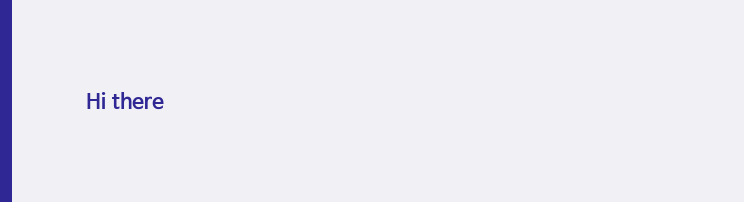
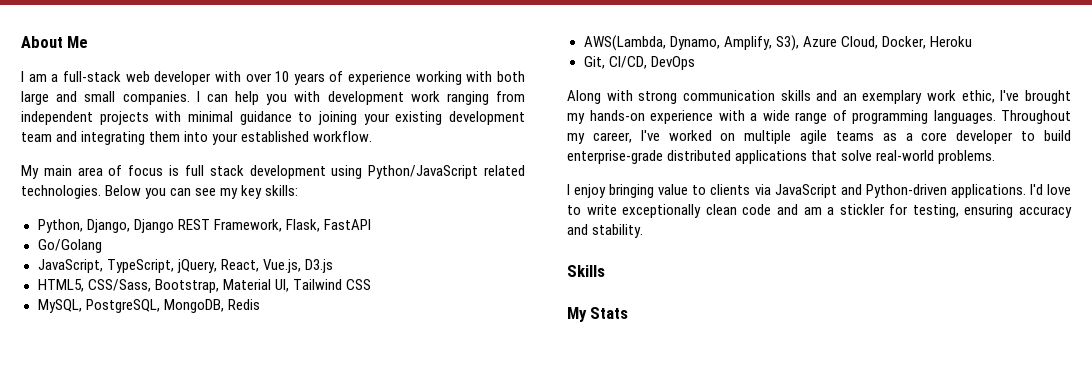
- Hi there
+ About Me
+ I am a full-stack web developer with over 10 years of experience working with both large and small companies. I can help you with development work ranging from independent projects with minimal guidance to joining your existing development team and integrating them into your established workflow.
+ My main area of focus is full stack development using Python/JavaScript related technologies. Below you can see my key skills:
+ Python, Django, Django REST Framework, Flask, FastAPI
+ Go/Golang
+ JavaScript, TypeScript, jQuery, React, Vue.js, D3.js
+ HTML5, CSS/Sass, Bootstrap, Material UI, Tailwind CSS
+ MySQL, PostgreSQL, MongoDB, Redis
+ AWS(Lambda, Dynamo, Amplify, S3), Azure Cloud, Docker, Heroku
+ Git, CI/CD, DevOps
+ Along with strong communication skills and an exemplary work ethic, I've brought my hands-on experience with a wide range of programming languages. Throughout my career, I've worked on multiple agile teams as a core developer to build enterprise-grade distributed applications that solve real-world problems.
+ I enjoy bringing value to clients via JavaScript and Python-driven applications. I'd love to write exceptionally clean code and am a stickler for testing, ensuring accuracy and stability.
+ Skills
+ My Stats

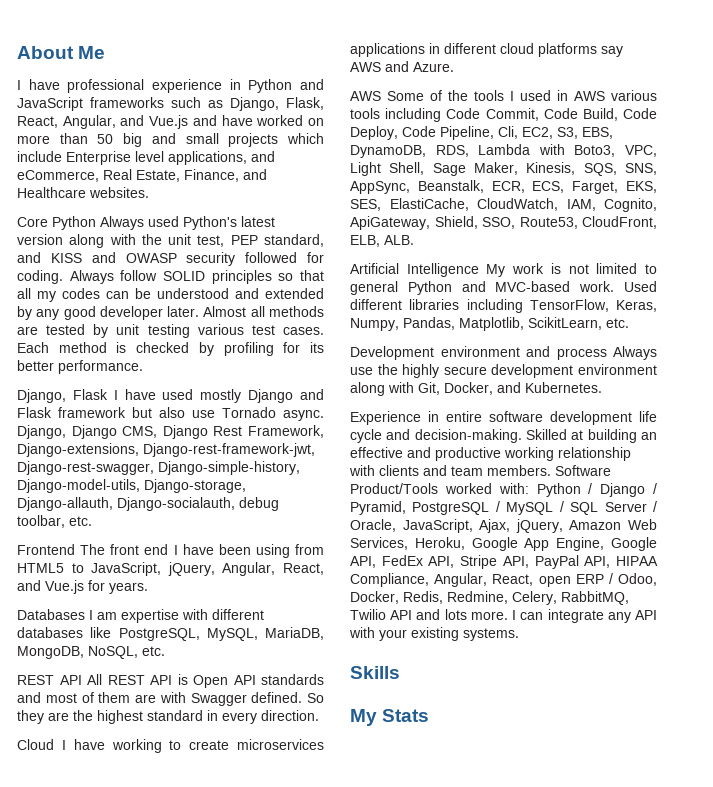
- I am a full-stack web developer with over 10 years of experience working with both large and small companies. I can help you with development work ranging from independent projects with minimal guidance to joining your existing development team and integrating them into your established workflow.
- My main area of focus is full stack development using Python/JavaScript related technologies. Below you can see my key skills:
- Python, Django, Django REST Framework, Flask, FastAPI
- Go/Golang
- JavaScript, TypeScript, jQuery, React, Vue.js, D3.js
- HTML5, CSS/Sass, Bootstrap, Material UI, Tailwind CSS
- MySQL, PostgreSQL, MongoDB, Redis
- AWS(Lambda, Dynamo, Amplify, S3), Azure Cloud, Docker, Heroku
- Git, CI/CD, DevOps
- Along with strong communication skills and an exemplary work ethic, I've brought my hands-on experience with a wide range of programming languages. Throughout my career, I've worked on multiple agile teams as a core developer to build enterprise-grade distributed applications that solve real-world problems.
- I enjoy bringing value to clients via JavaScript and Python-driven applications. I'd love to write exceptionally clean code and am a stickler for testing, ensuring accuracy and stability.
+ I have professional experience in Python and JavaScript frameworks such as Django, Flask, React, Angular, and Vue.js and have worked on more than 50 big and small projects which include Enterprise level applications, and eCommerce, Real Estate, Finance, and Healthcare websites.
+ Core Python Always used Python's latest version along with the unit test, PEP standard, and KISS and OWASP security followed for coding. Always follow SOLID principles so that all my codes can be understood and extended by any good developer later. Almost all methods are tested by unit testing various test cases. Each method is checked by profiling for its better performance.
+ Django, Flask I have used mostly Django and Flask framework but also use Tornado async. Django, Django CMS, Django Rest Framework, Django-extensions, Django-rest-framework-jwt, Django-rest-swagger, Django-simple-history, Django-model-utils, Django-storage, Django-allauth, Django-socialauth, debug toolbar, etc.
+ Frontend The front end I have been using from HTML5 to JavaScript, jQuery, Angular, React, and Vue.js for years.
+ Databases I am expertise with different databases like PostgreSQL, MySQL, MariaDB, MongoDB, NoSQL, etc.
+ REST API All REST API is Open API standards and most of them are with Swagger defined. So they are the highest standard in every direction.
+ Cloud I have working to create microservices applications in different cloud platforms say AWS and Azure.
+ AWS Some of the tools I used in AWS various tools including Code Commit, Code Build, Code Deploy, Code Pipeline, Cli, EC2, S3, EBS, DynamoDB, RDS, Lambda with Boto3, VPC, Light Shell, Sage Maker, Kinesis, SQS, SNS, AppSync, Beanstalk, ECR, ECS, Farget, EKS, SES, ElastiCache, CloudWatch, IAM, Cognito, ApiGateway, Shield, SSO, Route53, CloudFront, ELB, ALB.
+ Artificial Intelligence My work is not limited to general Python and MVC-based work. Used different libraries including TensorFlow, Keras, Numpy, Pandas, Matplotlib, ScikitLearn, etc.
+ Development environment and process Always use the highly secure development environment along with Git, Docker, and Kubernetes.
+ Experience in entire software development life cycle and decision-making. Skilled at building an effective and productive working relationship with clients and team members. Software Product/Tools worked with: Python / Django / Pyramid, PostgreSQL / MySQL / SQL Server / Oracle, JavaScript, Ajax, jQuery, Amazon Web Services, Heroku, Google App Engine, Google API, FedEx API, Stripe API, PayPal API, HIPAA Compliance, Angular, React, open ERP / Odoo, Docker, Redis, Redmine, Celery, RabbitMQ, Twilio API and lots more. I can integrate any API with your existing systems.

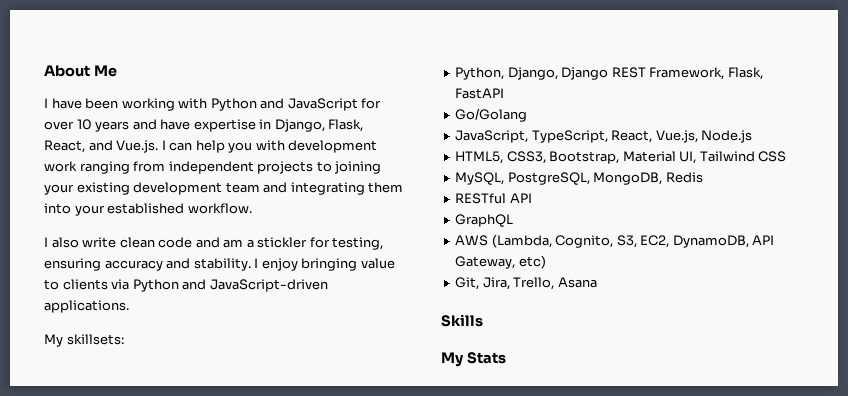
- I have professional experience in Python and JavaScript frameworks such as Django, Flask, React, Angular, and Vue.js and have worked on more than 50 big and small projects which include Enterprise level applications, and eCommerce, Real Estate, Finance, and Healthcare websites.
- Core Python Always used Python's latest version along with the unit test, PEP standard, and KISS and OWASP security followed for coding. Always follow SOLID principles so that all my codes can be understood and extended by any good developer later. Almost all methods are tested by unit testing various test cases. Each method is checked by profiling for its better performance.
- Django, Flask I have used mostly Django and Flask framework but also use Tornado async. Django, Django CMS, Django Rest Framework, Django-extensions, Django-rest-framework-jwt, Django-rest-swagger, Django-simple-history, Django-model-utils, Django-storage, Django-allauth, Django-socialauth, debug toolbar, etc.
- Frontend The front end I have been using from HTML5 to JavaScript, jQuery, Angular, React, and Vue.js for years.
- Databases I am expertise with different databases like PostgreSQL, MySQL, MariaDB, MongoDB, NoSQL, etc.
- REST API All REST API is Open API standards and most of them are with Swagger defined. So they are the highest standard in every direction.
- Cloud I have working to create microservices applications in different cloud platforms say AWS and Azure.
- AWS Some of the tools I used in AWS various tools including Code Commit, Code Build, Code Deploy, Code Pipeline, Cli, EC2, S3, EBS, DynamoDB, RDS, Lambda with Boto3, VPC, Light Shell, Sage Maker, Kinesis, SQS, SNS, AppSync, Beanstalk, ECR, ECS, Farget, EKS, SES, ElastiCache, CloudWatch, IAM, Cognito, ApiGateway, Shield, SSO, Route53, CloudFront, ELB, ALB.
- Artificial Intelligence My work is not limited to general Python and MVC-based work. Used different libraries including TensorFlow, Keras, Numpy, Pandas, Matplotlib, ScikitLearn, etc.
- Development environment and process Always use the highly secure development environment along with Git, Docker, and Kubernetes.
- Experience in entire software development life cycle and decision-making. Skilled at building an effective and productive working relationship with clients and team members. Software Product/Tools worked with: Python / Django / Pyramid, PostgreSQL / MySQL / SQL Server / Oracle, JavaScript, Ajax, jQuery, Amazon Web Services, Heroku, Google App Engine, Google API, FedEx API, Stripe API, PayPal API, HIPAA Compliance, Angular, React, open ERP / Odoo, Docker, Redis, Redmine, Celery, RabbitMQ, Twilio API and lots more. I can integrate any API with your existing systems.
+ I have been working with Python and JavaScript for over 10 years and have expertise in Django, Flask, React, and Vue.js. I can help you with development work ranging from independent projects to joining your existing development team and integrating them into your established workflow.
+ I also write clean code and am a stickler for testing, ensuring accuracy and stability. I enjoy bringing value to clients via Python and JavaScript-driven applications.
+ My skillsets:
+ Python, Django, Django REST Framework, Flask, FastAPI
+ Go/Golang
+ JavaScript, TypeScript, React, Vue.js, Node.js
+ HTML5, CSS3, Bootstrap, Material UI, Tailwind CSS
+ MySQL, PostgreSQL, MongoDB, Redis
+ RESTful API
+ GraphQL
+ AWS (Lambda, Cognito, S3, EC2, DynamoDB, API Gateway, etc)
+ Git, Jira, Trello, Asana

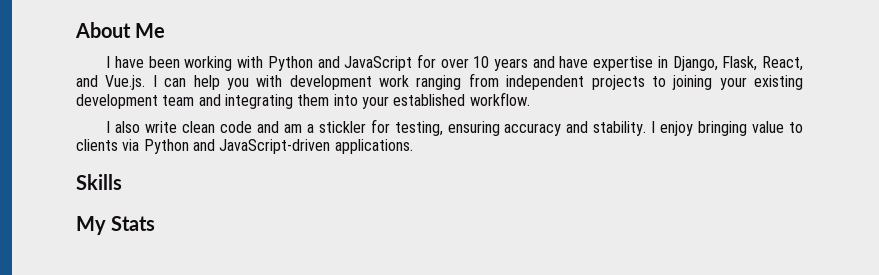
- My skillsets:
- Python, Django, Django REST Framework, Flask, FastAPI
- Go/Golang
- JavaScript, TypeScript, React, Vue.js, Node.js
- HTML5, CSS3, Bootstrap, Material UI, Tailwind CSS
- MySQL, PostgreSQL, MongoDB, Redis
- RESTful API
- GraphQL
- AWS (Lambda, Cognito, S3, EC2, DynamoDB, API Gateway, etc)
- Git, Jira, Trello, Asana

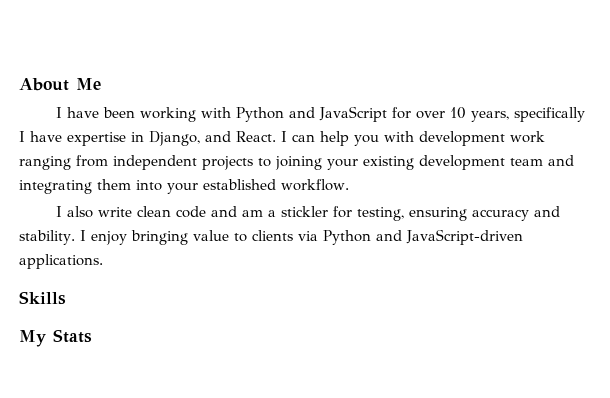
- I have been working with Python and JavaScript for over 10 years and have expertise in Django, Flask, React, and Vue.js. I can help you with development work ranging from independent projects to joining your existing development team and integrating them into your established workflow.
+ I have been working with Python and JavaScript for over 10 years, specifically I have expertise in Django, and React. I can help you with development work ranging from independent projects to joining your existing development team and integrating them into your established workflow.

